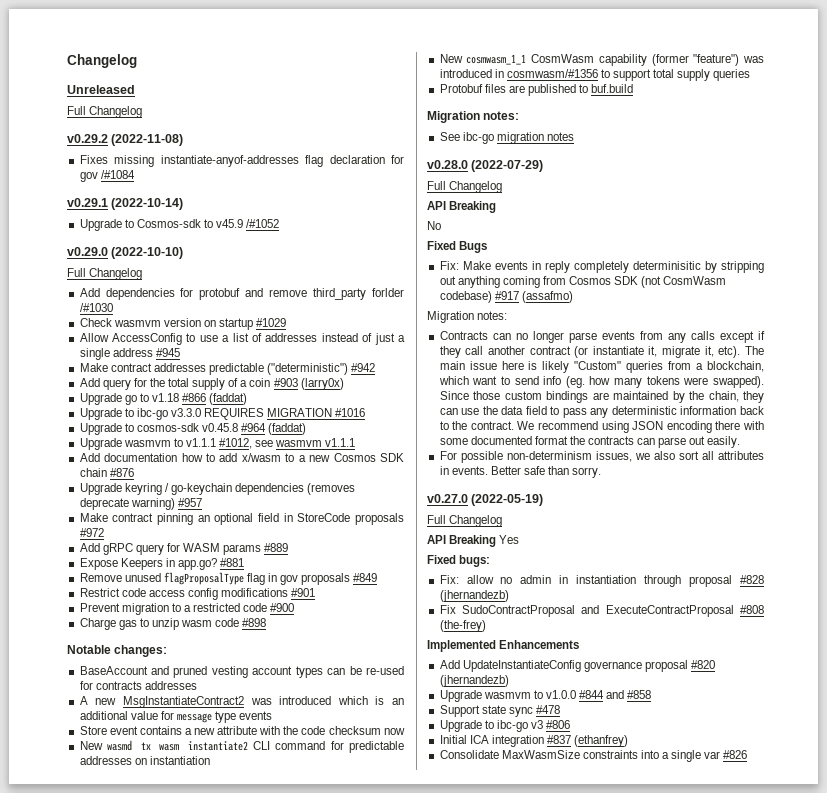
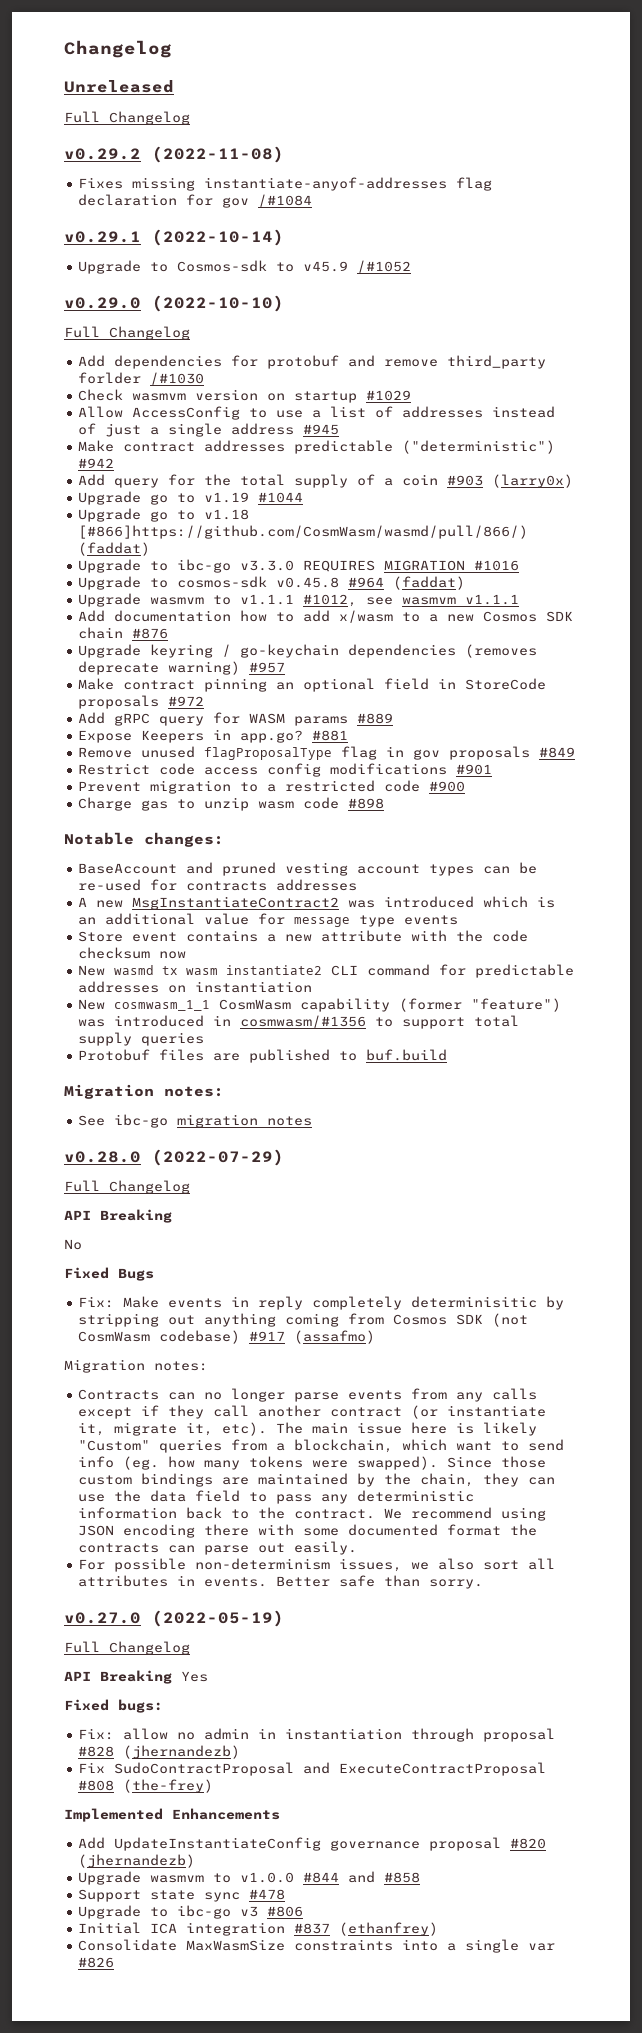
+ Upgrade go to v1.19 #1044
- Upgrade go to v1.18 #866 (faddat)
+ Upgrade go to v1.18 [#866]https://github.com/CosmWasm/wasmd/pull/866/) (faddat)

